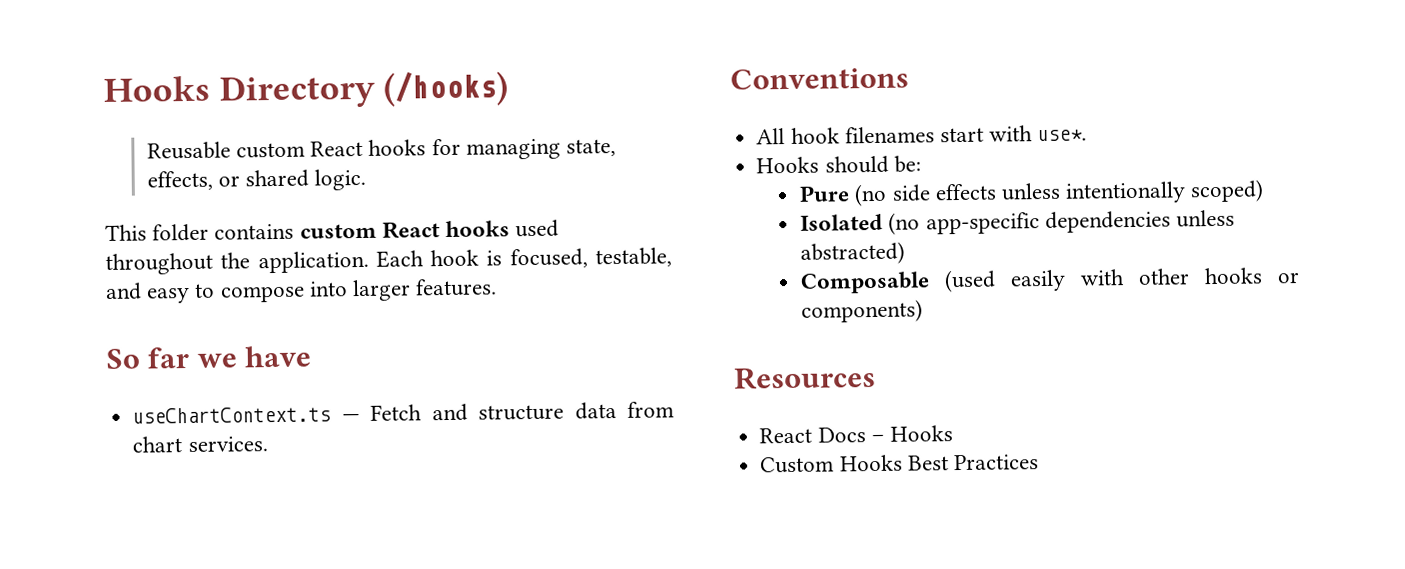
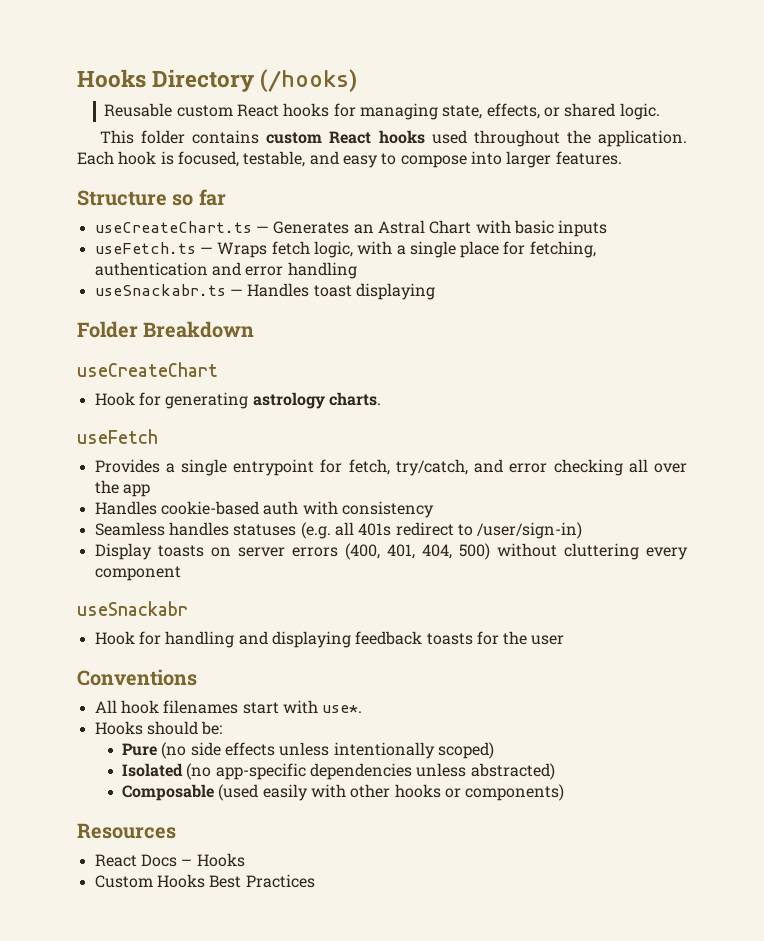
- So far we have
- useChartContext.ts — Fetch and structure data from chart services.
+ Structure so far
+ useCreateChart.ts — Generates an Astral Chart with basic inputs
+ useFetch.ts — Wraps fetch logic, with a single place for fetching, authentication and error handling
+ useSnackabr.ts — Handles toast displaying
+ Folder Breakdown
+ useCreateChart
+ Hook for generating astrology charts.
+ useFetch
+ Provides a single entrypoint for fetch, try/catch, and error checking all over the app
+ Handles cookie-based auth with consistency
+ Seamless handles statuses (e.g. all 401s redirect to /user/sign-in)
+ Display toasts on server errors (400, 401, 404, 500) without cluttering every component
+ useSnackabr
+ Hook for handling and displaying feedback toasts for the user

